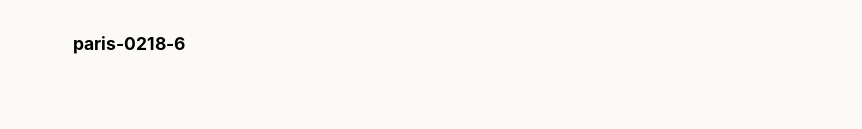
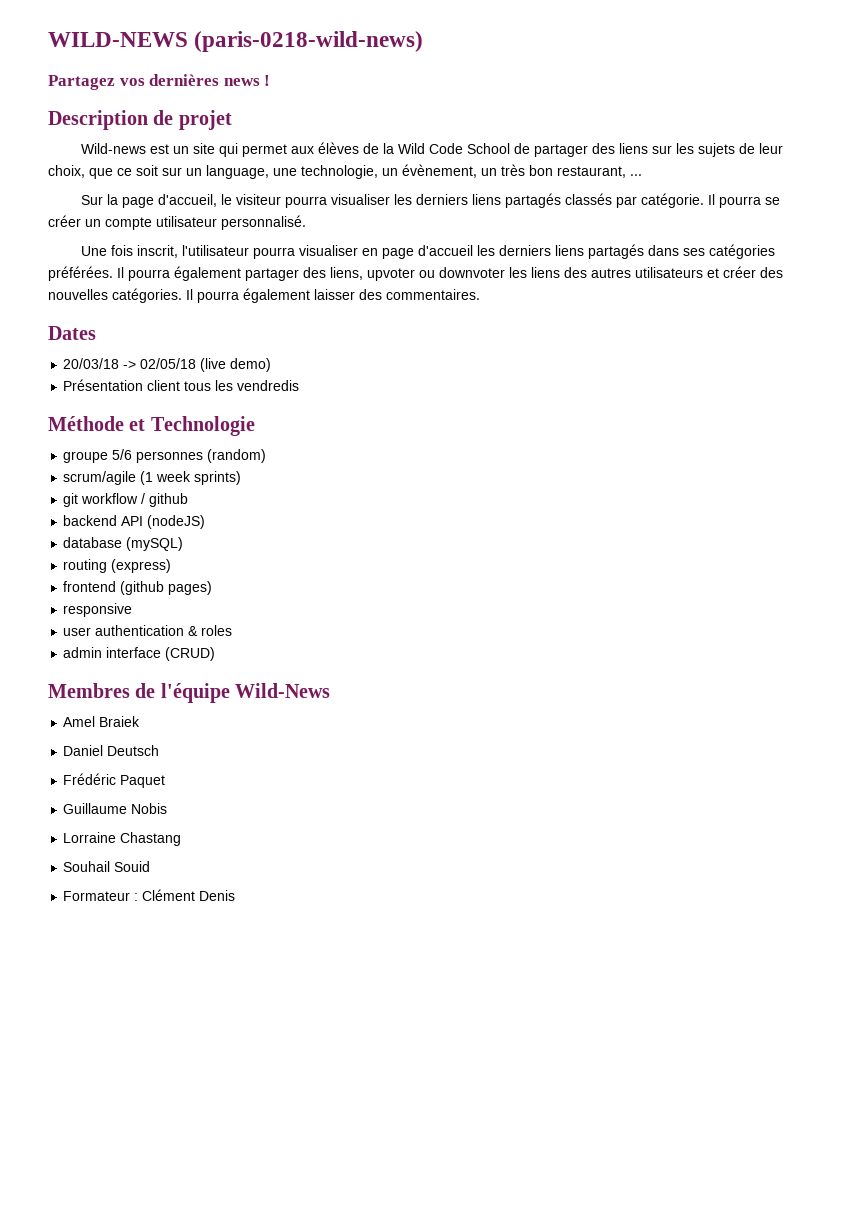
- paris-0218-6
+ WILD-NEWS (paris-0218-wild-news)
+ Partagez vos dernières news !
+ Description de projet
+ Wild-news est un site qui permet aux élèves de la Wild Code School de partager des liens sur les sujets de leur choix, que ce soit sur un language, une technologie, un évènement, un très bon restaurant, ...
+ Sur la page d'accueil, le visiteur pourra visualiser les derniers liens partagés classés par catégorie. Il pourra se créer un compte utilisateur personnalisé.
+ Une fois inscrit, l'utilisateur pourra visualiser en page d'accueil les derniers liens partagés dans ses catégories préférées. Il pourra également partager des liens, upvoter ou downvoter les liens des autres utilisateurs et créer des nouvelles catégories. Il pourra également laisser des commentaires.
+ Dates
+ 20/03/18 -> 02/05/18 (live demo)
+ Présentation client tous les vendredis
+ Méthode et Technologie
+ groupe 5/6 personnes (random)
+ scrum/agile (1 week sprints)
+ git workflow / github
+ backend API (nodeJS)
+ database (mySQL)
+ routing (express)
+ frontend (github pages)
+ responsive
+ user authentication & roles
+ admin interface (CRUD)
+ Membres de l'équipe Wild-News
+ Amel Braiek
+ Daniel Deutsch
+ Frédéric Paquet
+ Guillaume Nobis
+ Lorraine Chastang
+ Souhail Souid
+ Formateur : Clément Denis

